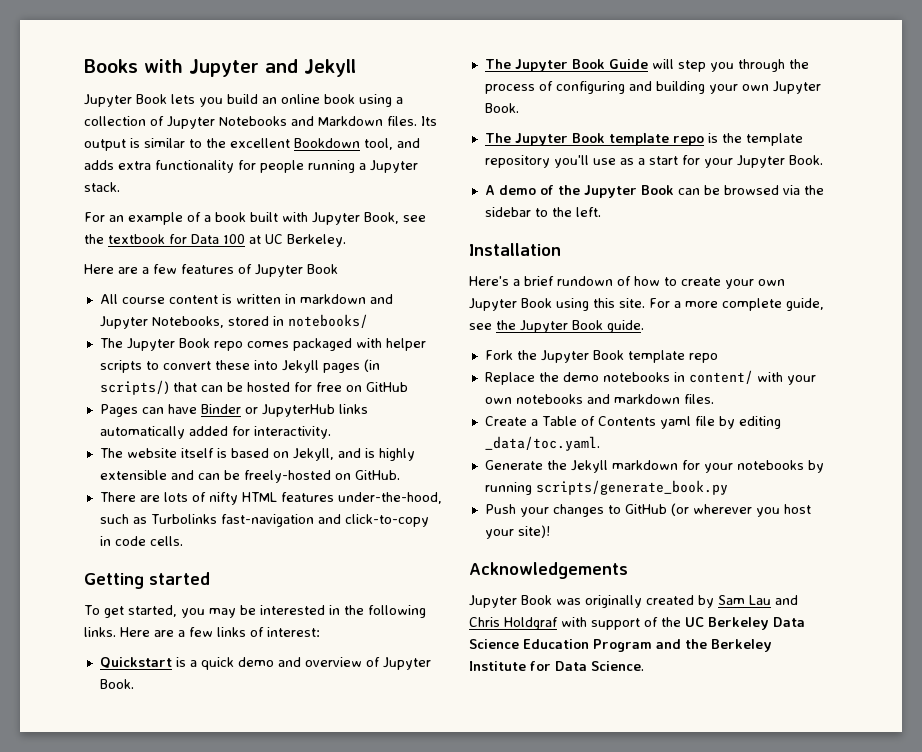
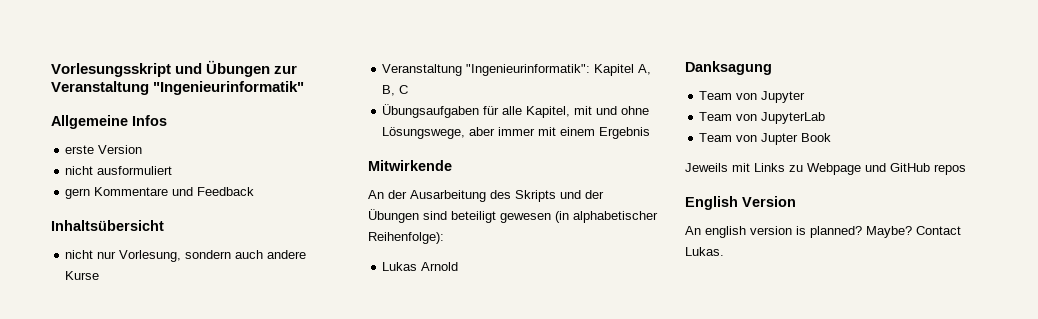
- Books with Jupyter and Jekyll
- Jupyter Book lets you build an online book using a collection of Jupyter Notebooks and Markdown files. Its output is similar to the excellent Bookdown tool, and adds extra functionality for people running a Jupyter stack.
- For an example of a book built with Jupyter Book, see the textbook for Data 100 at UC Berkeley.
- Here are a few features of Jupyter Book
- All course content is written in markdown and Jupyter Notebooks, stored in notebooks/
- The Jupyter Book repo comes packaged with helper scripts to convert these into Jekyll pages (in scripts/) that can be hosted for free on GitHub
- Pages can have Binder or JupyterHub links automatically added for interactivity.
- The website itself is based on Jekyll, and is highly extensible and can be freely-hosted on GitHub.
- There are lots of nifty HTML features under-the-hood, such as Turbolinks fast-navigation and click-to-copy in code cells.
- Getting started
- To get started, you may be interested in the following links. Here are a few links of interest:
- Quickstart is a quick demo and overview of Jupyter Book.
- The Jupyter Book Guide will step you through the process of configuring and building your own Jupyter Book.
- The Jupyter Book template repo is the template repository you'll use as a start for your Jupyter Book.
- A demo of the Jupyter Book can be browsed via the sidebar to the left.
- Installation
- Here's a brief rundown of how to create your own Jupyter Book using this site. For a more complete guide, see the Jupyter Book guide.
- Fork the Jupyter Book template repo
- Replace the demo notebooks in content/ with your own notebooks and markdown files.
- Create a Table of Contents yaml file by editing _data/toc.yaml.
- Generate the Jekyll markdown for your notebooks by running scripts/generate_book.py
- Push your changes to GitHub (or wherever you host your site)!
- Acknowledgements
- Jupyter Book was originally created by Sam Lau and Chris Holdgraf with support of the UC Berkeley Data Science Education Program and the Berkeley Institute for Data Science.
+ Vorlesungsskript und Übungen zur Veranstaltung "Ingenieurinformatik"
+ Allgemeine Infos
+ erste Version
+ nicht ausformuliert
+ gern Kommentare und Feedback
+ Inhaltsübersicht
+ nicht nur Vorlesung, sondern auch andere Kurse
+ Veranstaltung "Ingenieurinformatik": Kapitel A, B, C
+ Übungsaufgaben für alle Kapitel, mit und ohne Lösungswege, aber immer mit einem Ergebnis
+ Mitwirkende
+ An der Ausarbeitung des Skripts und der Übungen sind beteiligt gewesen (in alphabetischer Reihenfolge):
+ Lukas Arnold
+ Danksagung
+ Team von Jupyter
+ Team von JupyterLab
+ Team von Jupter Book
+ Jeweils mit Links zu Webpage und GitHub repos
+ English Version
+ An english version is planned? Maybe? Contact Lukas.

